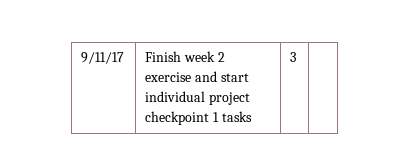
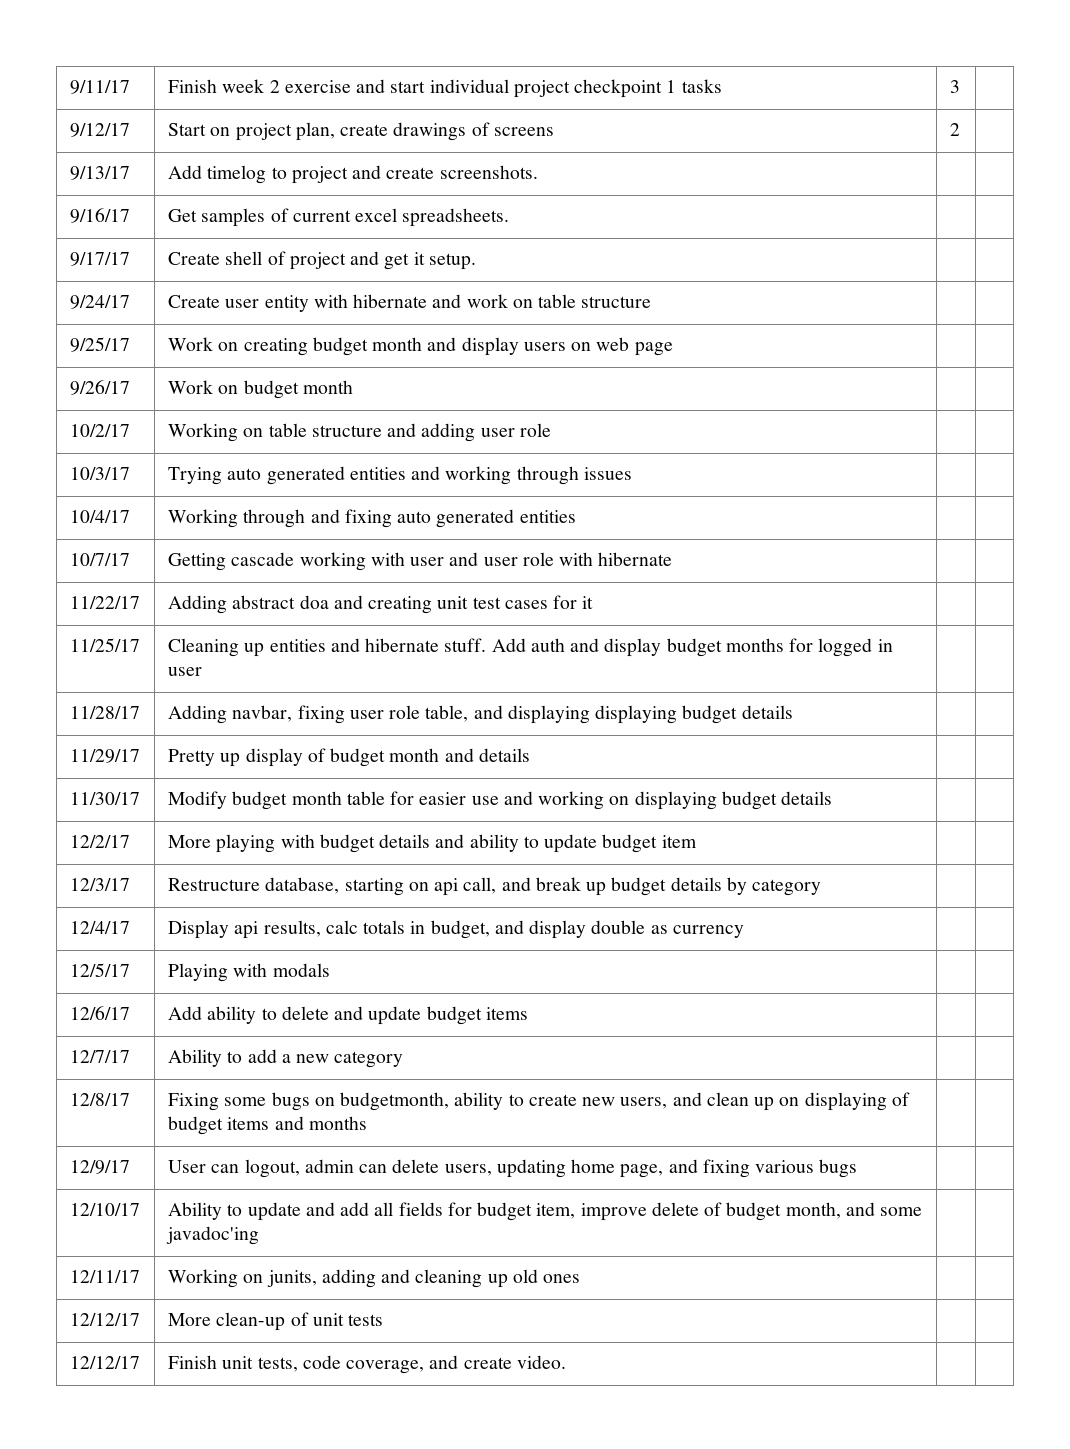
+ 9/12/17 | Start on project plan, create drawings of screens | 2 |
+ 9/13/17 | Add timelog to project and create screenshots. | |
+ 9/16/17 | Get samples of current excel spreadsheets. | |
+ 9/17/17 | Create shell of project and get it setup. | |
+ 9/24/17 | Create user entity with hibernate and work on table structure | |
+ 9/25/17 | Work on creating budget month and display users on web page | |
+ 9/26/17 | Work on budget month | |
+ 10/2/17 | Working on table structure and adding user role | |
+ 10/3/17 | Trying auto generated entities and working through issues | |
+ 10/4/17 | Working through and fixing auto generated entities | |
+ 10/7/17 | Getting cascade working with user and user role with hibernate | |
+ 11/22/17 | Adding abstract doa and creating unit test cases for it | |
+ 11/25/17 | Cleaning up entities and hibernate stuff. Add auth and display budget months for logged in user | |
+ 11/28/17 | Adding navbar, fixing user role table, and displaying displaying budget details | |
+ 11/29/17 | Pretty up display of budget month and details | |
+ 11/30/17 | Modify budget month table for easier use and working on displaying budget details | |
+ 12/2/17 | More playing with budget details and ability to update budget item | |
+ 12/3/17 | Restructure database, starting on api call, and break up budget details by category | |
+ 12/4/17 | Display api results, calc totals in budget, and display double as currency | |
+ 12/5/17 | Playing with modals | |
+ 12/6/17 | Add ability to delete and update budget items | |
+ 12/7/17 | Ability to add a new category | |
+ 12/8/17 | Fixing some bugs on budgetmonth, ability to create new users, and clean up on displaying of budget items and months | |
+ 12/9/17 | User can logout, admin can delete users, updating home page, and fixing various bugs | |
+ 12/10/17 | Ability to update and add all fields for budget item, improve delete of budget month, and some javadoc'ing | |
+ 12/11/17 | Working on junits, adding and cleaning up old ones | |
+ 12/12/17 | More clean-up of unit tests | |
+ 12/12/17 | Finish unit tests, code coverage, and create video. | |

